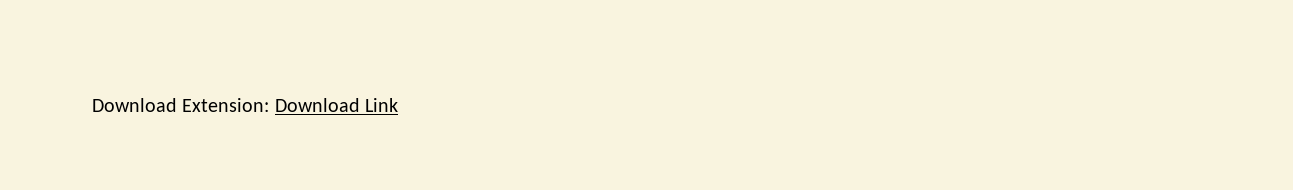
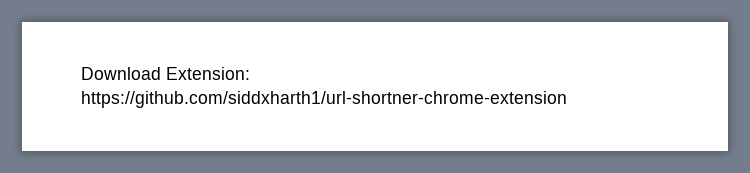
- Download Extension: Download Link
+ Download Extension: https://github.com/siddxharth1/url-shortner-chrome-extension

